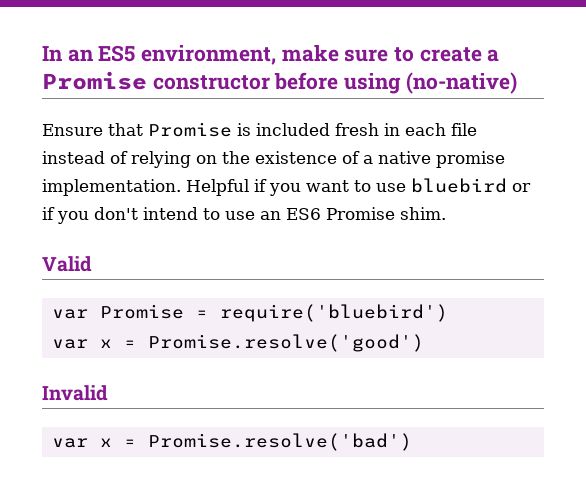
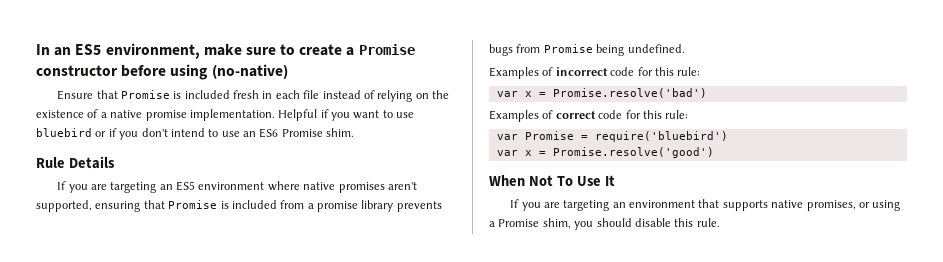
- Valid
+ Rule Details
+ If you are targeting an ES5 environment where native promises aren't supported, ensuring that Promise is included from a promise library prevents bugs from Promise being undefined.
+ Examples of incorrect code for this rule:
+ var x = Promise.resolve('bad')
+ Examples of correct code for this rule:
- Invalid
- var x = Promise.resolve('bad')
+ When Not To Use It
+ If you are targeting an environment that supports native promises, or using a Promise shim, you should disable this rule.

